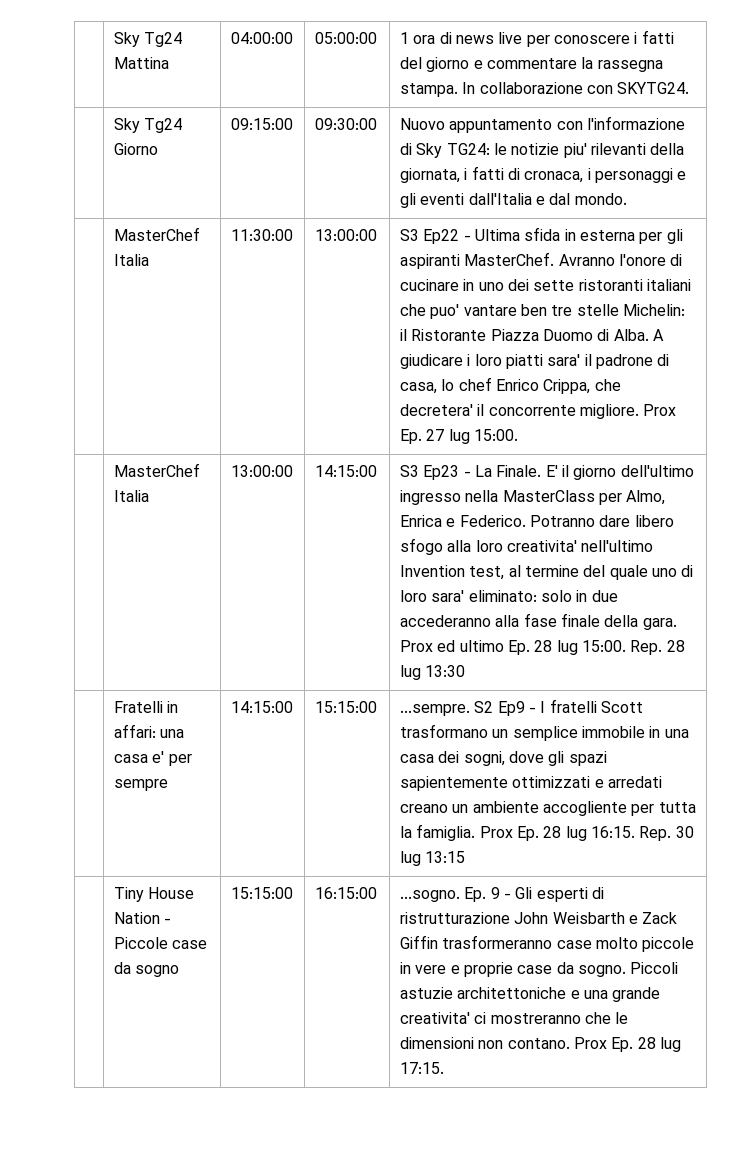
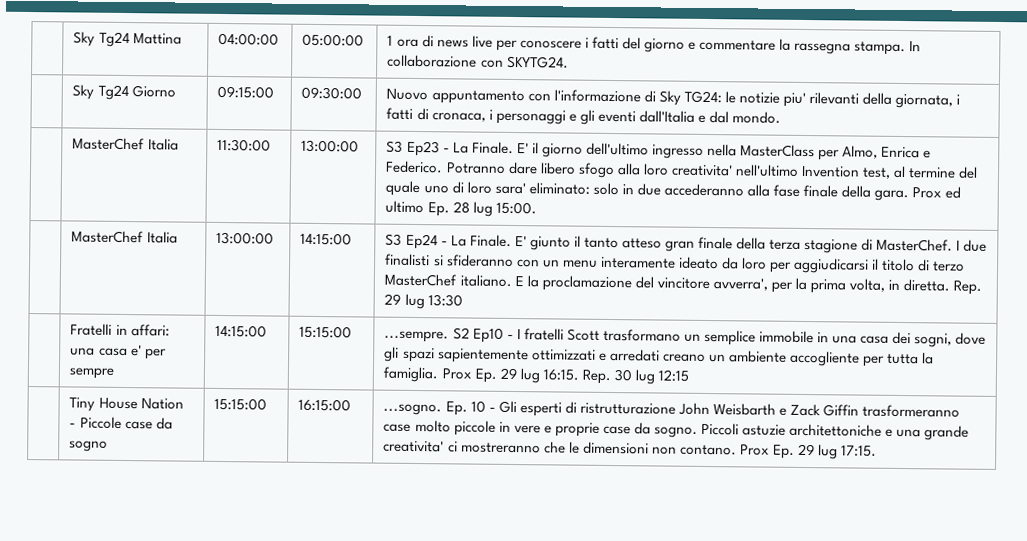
- S3 Ep22 - Ultima sfida in esterna per gli aspiranti MasterChef. Avranno l'onore di cucinare in uno dei sette ristoranti italiani che puo' vantare ben tre stelle Michelin: il Ristorante Piazza Duomo di Alba. A giudicare i loro piatti sara' il padrone di casa, lo chef Enrico Crippa, che decretera' il concorrente migliore. Prox Ep. 27 lug 15:00.
- | MasterChef Italia | 13:00:00 | 14:15:00
- Prox ed ultimo Ep. 28 lug 15:00. Rep. 28 lug 13:30
+ Prox ed ultimo Ep. 28 lug 15:00.
+ | MasterChef Italia | 13:00:00 | 14:15:00 | S3 Ep24 - La Finale. E' giunto il tanto atteso gran finale della terza stagione di MasterChef. I due finalisti si sfideranno con un menu interamente ideato da loro per aggiudicarsi il titolo di terzo MasterChef italiano. E la proclamazione del vincitore avverra', per la prima volta, in diretta. Rep. 29 lug 13:30
- ...sempre. S2 Ep9 - I fratelli Scott trasformano un semplice immobile in una casa dei sogni, dove gli spazi sapientemente ottimizzati e arredati creano un ambiente accogliente per tutta la famiglia.
+ ...sempre. S2 Ep10 - I fratelli Scott trasformano un semplice immobile in una casa dei sogni, dove gli spazi sapientemente ottimizzati e arredati creano un ambiente accogliente per tutta la famiglia.
- Prox Ep. 28 lug 16:15.
+ Prox Ep. 29 lug 16:15.
- Rep. 30 lug 13:15
+ Rep. 30 lug 12:15
- ...sogno. Ep. 9 - Gli esperti di ristrutturazione John Weisbarth e Zack Giffin trasformeranno case molto piccole in vere e proprie case da sogno.
+ ...sogno. Ep. 10 - Gli esperti di ristrutturazione John Weisbarth e Zack Giffin trasformeranno case molto piccole in vere e proprie case da sogno.
- Prox Ep. 28 lug 17:15.
+ Prox Ep. 29 lug 17:15.

